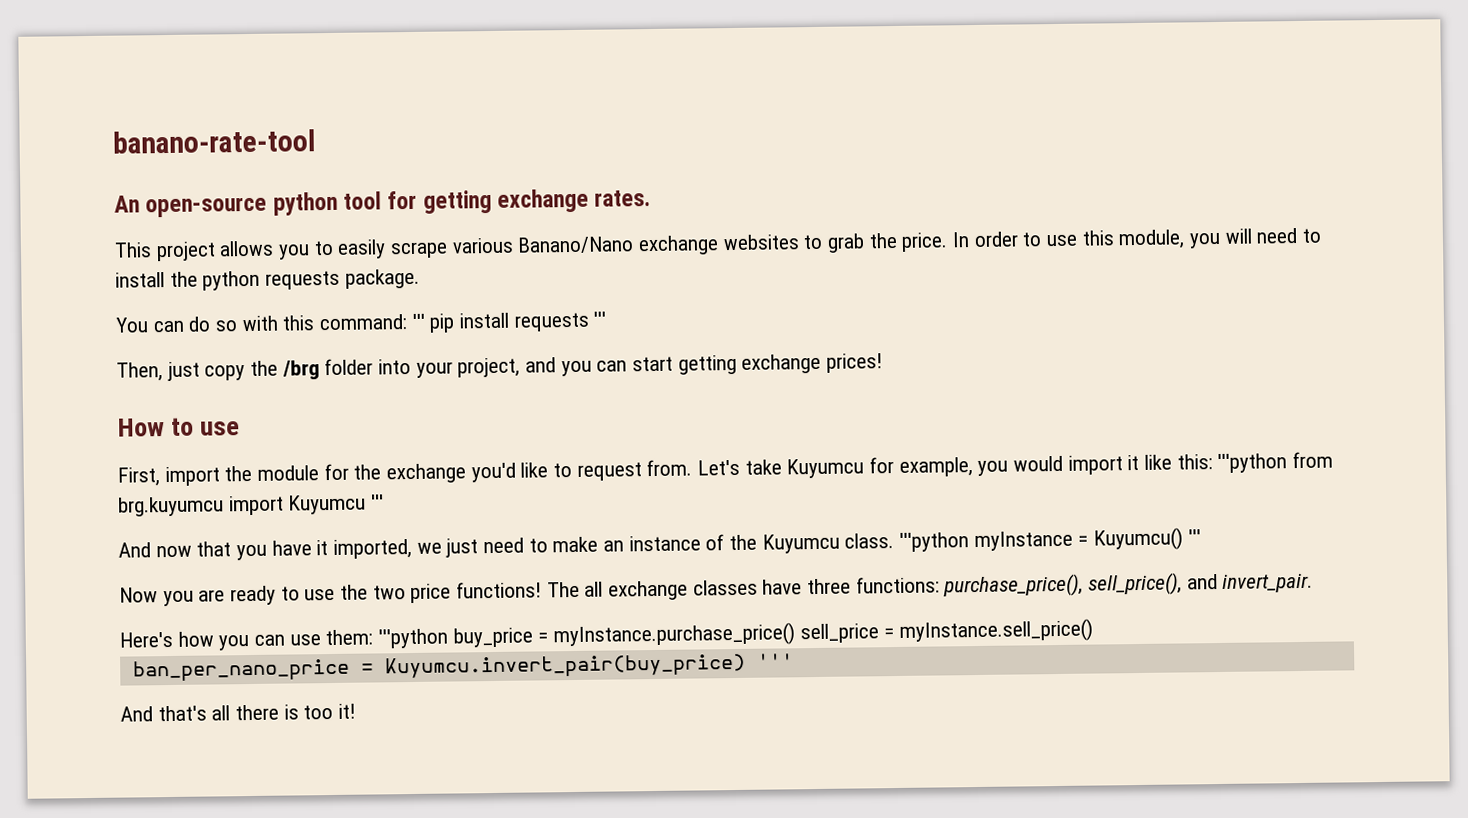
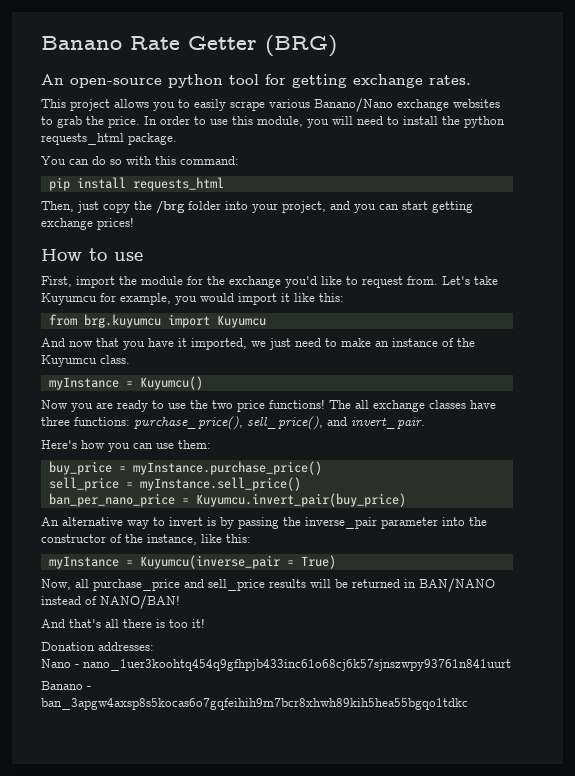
- banano-rate-tool
+ Banano Rate Getter (BRG)
- In order to use this module, you will need to install the python requests package.
+ In order to use this module, you will need to install the python requests_html package.
- You can do so with this command: ''' pip install requests '''
+ You can do so with this command:
+ pip install requests_html
- Let's take Kuyumcu for example, you would import it like this: '''python from brg.kuyumcu import Kuyumcu '''
+ Let's take Kuyumcu for example, you would import it like this:
+ from brg.kuyumcu import Kuyumcu
- And now that you have it imported, we just need to make an instance of the Kuyumcu class. '''python myInstance = Kuyumcu() '''
+ And now that you have it imported, we just need to make an instance of the Kuyumcu class.
+ myInstance = Kuyumcu()
- Here's how you can use them: '''python buy_price = myInstance.purchase_price() sell_price = myInstance.sell_price()
+ Here's how you can use them:
+ buy_price = myInstance.purchase_price()
+ sell_price = myInstance.sell_price()
- ban_per_nano_price = Kuyumcu.invert_pair(buy_price) '''
+ ban_per_nano_price = Kuyumcu.invert_pair(buy_price)
+ An alternative way to invert is by passing the inverse_pair parameter into the constructor of the instance, like this:
+ myInstance = Kuyumcu(inverse_pair = True)
+ Now, all purchase_price and sell_price results will be returned in BAN/NANO instead of NANO/BAN!
+ Donation addresses:
+ Nano - nano_1uer3koohtq454q9gfhpjb433inc61o68cj6k57sjnszwpy93761n841uurt
+ Banano - ban_3apgw4axsp8s5kocas6o7gqfeihih9m7bcr8xhwh89kih5hea55bgqo1tdkc

